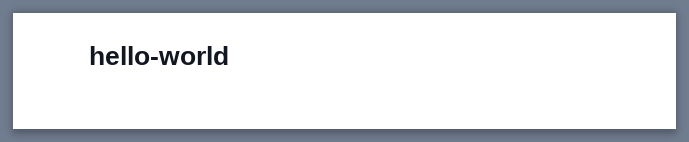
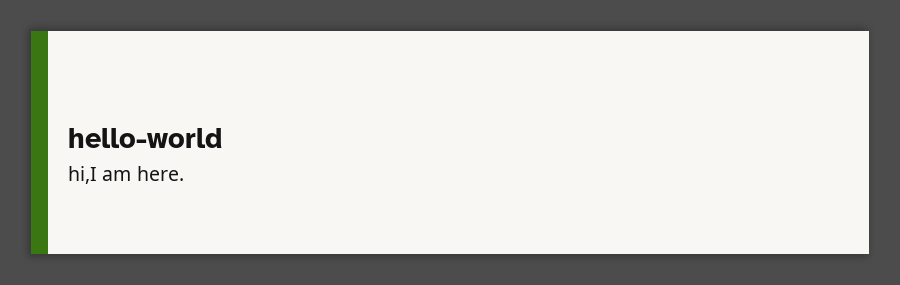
+ hi,I am here.

